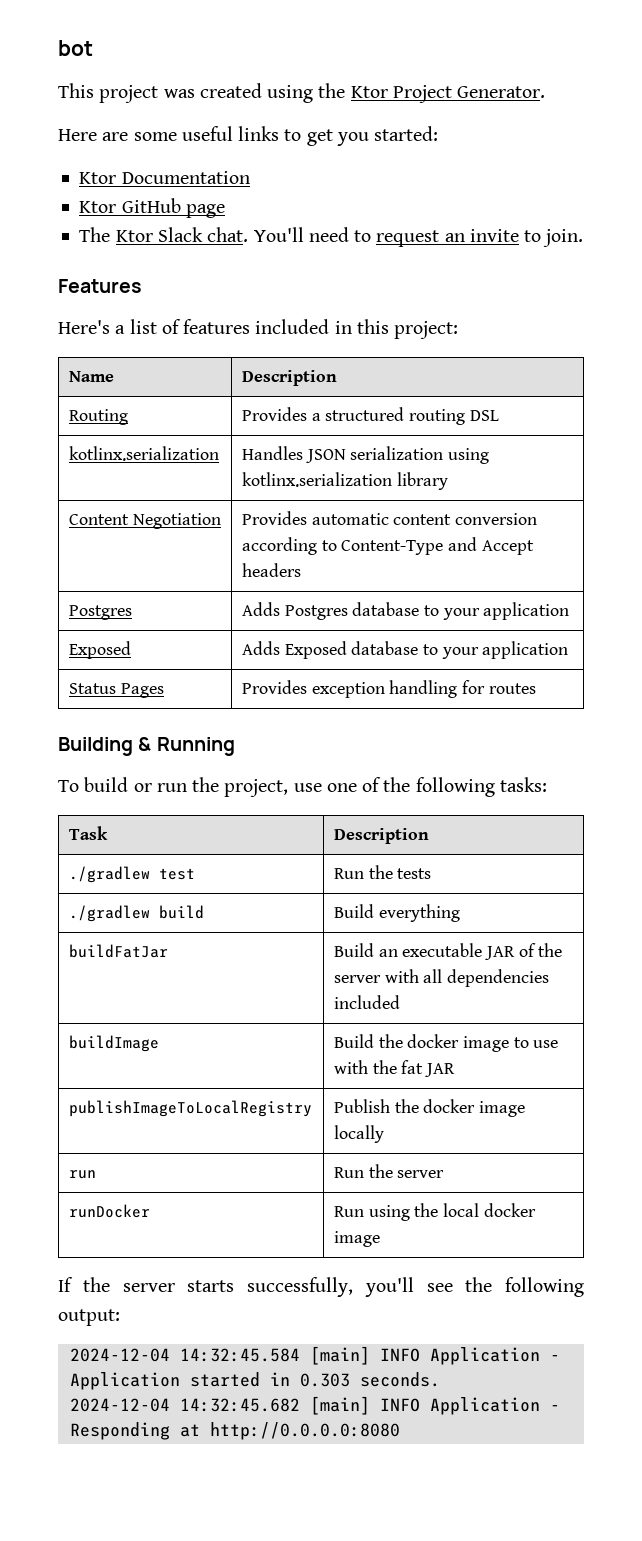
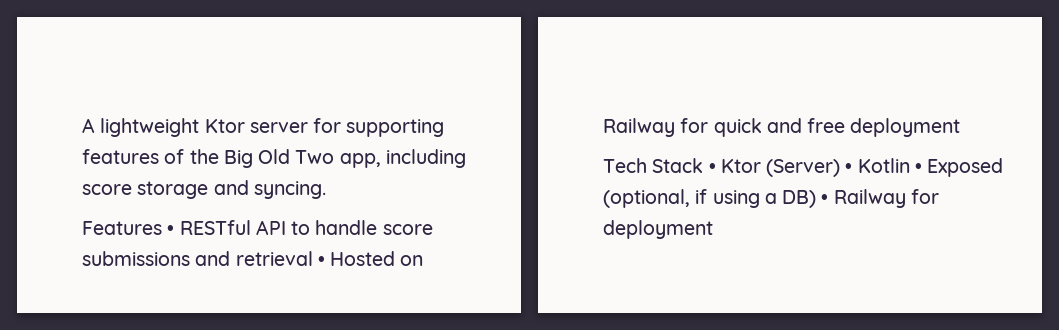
- bot
- This project was created using the Ktor Project Generator.
- Here are some useful links to get you started:
- Ktor Documentation
- Ktor GitHub page
- The Ktor Slack chat. You'll need to request an invite to join.
- Features
- Here's a list of features included in this project:
- Name | Description
- Routing | Provides a structured routing DSL
- kotlinx.serialization | Handles JSON serialization using kotlinx.serialization library
- Content Negotiation | Provides automatic content conversion according to Content-Type and Accept headers
- Postgres | Adds Postgres database to your application
- Exposed | Adds Exposed database to your application
- Status Pages | Provides exception handling for routes
- Building & Running
- To build or run the project, use one of the following tasks:
- Task | Description
- ./gradlew test | Run the tests
- ./gradlew build | Build everything
- buildFatJar | Build an executable JAR of the server with all dependencies included
- buildImage | Build the docker image to use with the fat JAR
- publishImageToLocalRegistry | Publish the docker image locally
- run | Run the server
- runDocker | Run using the local docker image
- If the server starts successfully, you'll see the following output:
- 2024-12-04 14:32:45.584 [main] INFO Application - Application started in 0.303 seconds.
- 2024-12-04 14:32:45.682 [main] INFO Application - Responding at http://0.0.0.0:8080
+ A lightweight Ktor server for supporting features of the Big Old Two app, including score storage and syncing.
+ Features • RESTful API to handle score submissions and retrieval • Hosted on Railway for quick and free deployment
+ Tech Stack • Ktor (Server) • Kotlin • Exposed (optional, if using a DB) • Railway for deployment

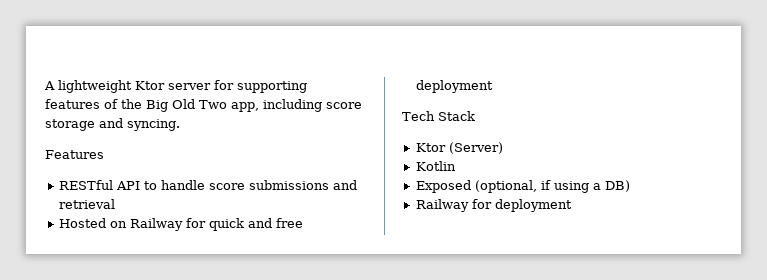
- Features • RESTful API to handle score submissions and retrieval • Hosted on Railway for quick and free deployment
+ Features
+ RESTful API to handle score submissions and retrieval
+ Hosted on Railway for quick and free deployment
- Tech Stack • Ktor (Server) • Kotlin • Exposed (optional, if using a DB) • Railway for deployment
+ Tech Stack
+ Ktor (Server)
+ Kotlin
+ Exposed (optional, if using a DB)
+ Railway for deployment

